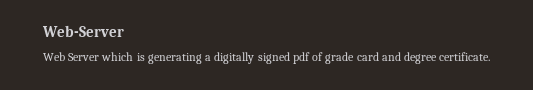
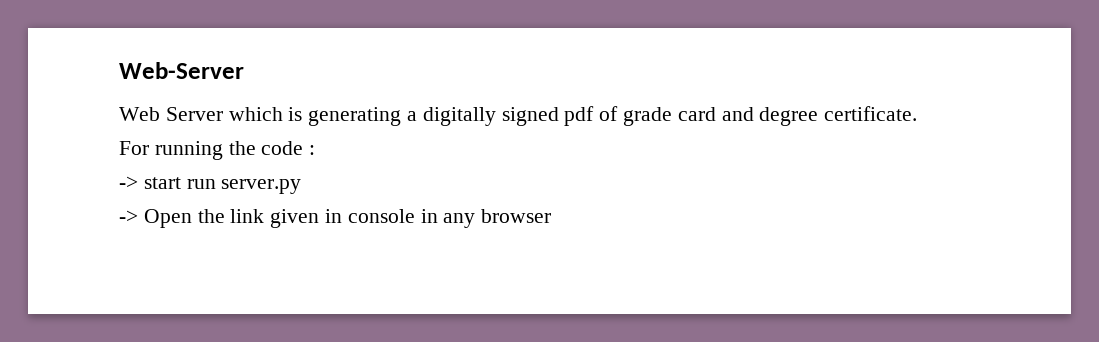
+ For running the code :
+ -> start run server.py
+ -> Open the link given in console in any browser

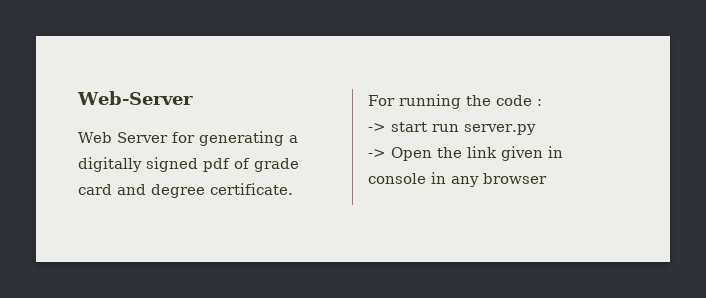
- Web Server which is generating a digitally signed pdf of grade card and degree certificate.
+ Web Server for generating a digitally signed pdf of grade card and degree certificate.

